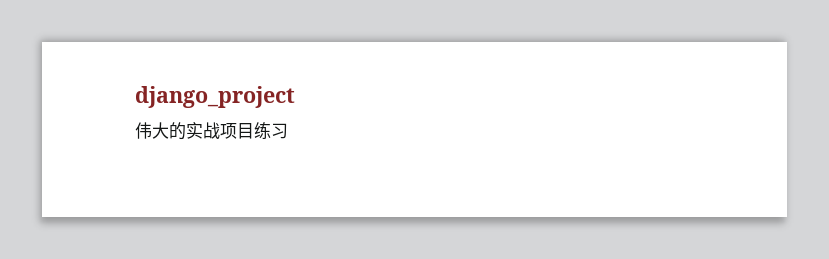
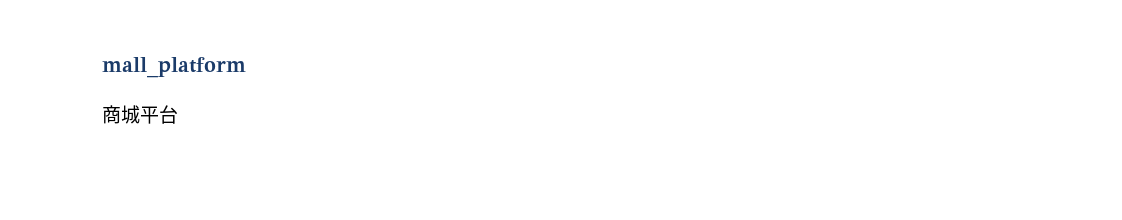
- django_project
- 伟大的实战项目练习
+ mall_platform
+ 商城平台

